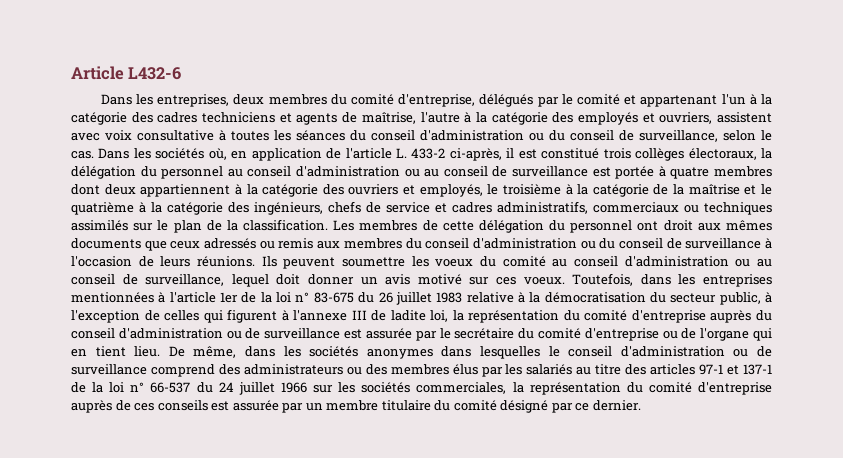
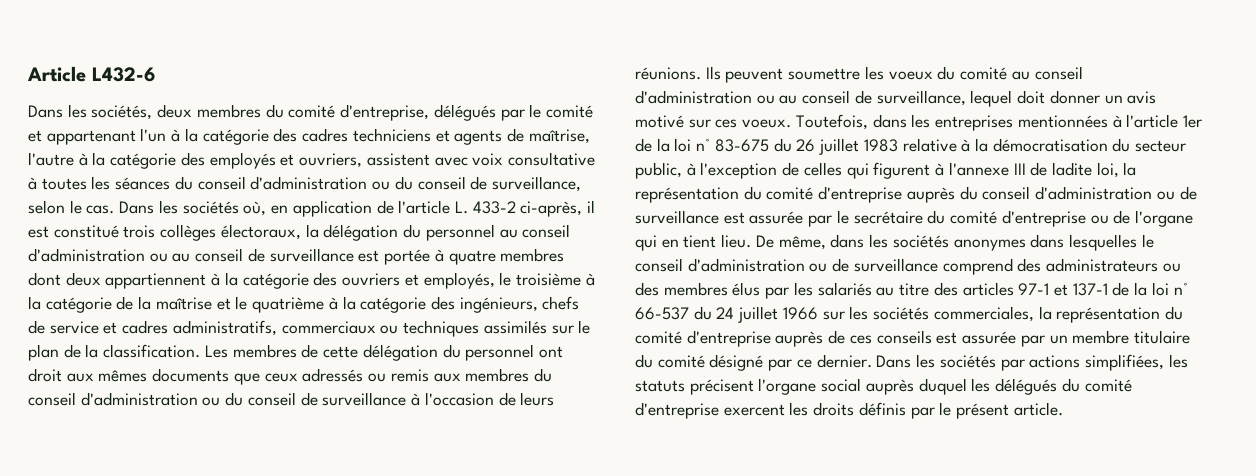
- Dans les entreprises, deux membres du comité d'entreprise, délégués par le comité et appartenant l'un à la catégorie des cadres techniciens et agents de maîtrise, l'autre à la catégorie des employés et ouvriers, assistent avec voix consultative à toutes les séances du conseil d'administration ou du conseil de surveillance, selon le cas.
+ Dans les sociétés, deux membres du comité d'entreprise, délégués par le comité et appartenant l'un à la catégorie des cadres techniciens et agents de maîtrise, l'autre à la catégorie des employés et ouvriers, assistent avec voix consultative à toutes les séances du conseil d'administration ou du conseil de surveillance, selon le cas.
+ Dans les sociétés par actions simplifiées, les statuts précisent l'organe social auprès duquel les délégués du comité d'entreprise exercent les droits définis par le présent article.

